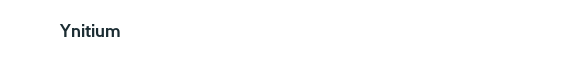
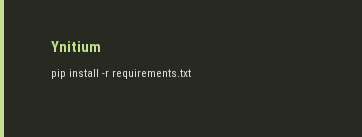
+ pip install -r requirements.txt

